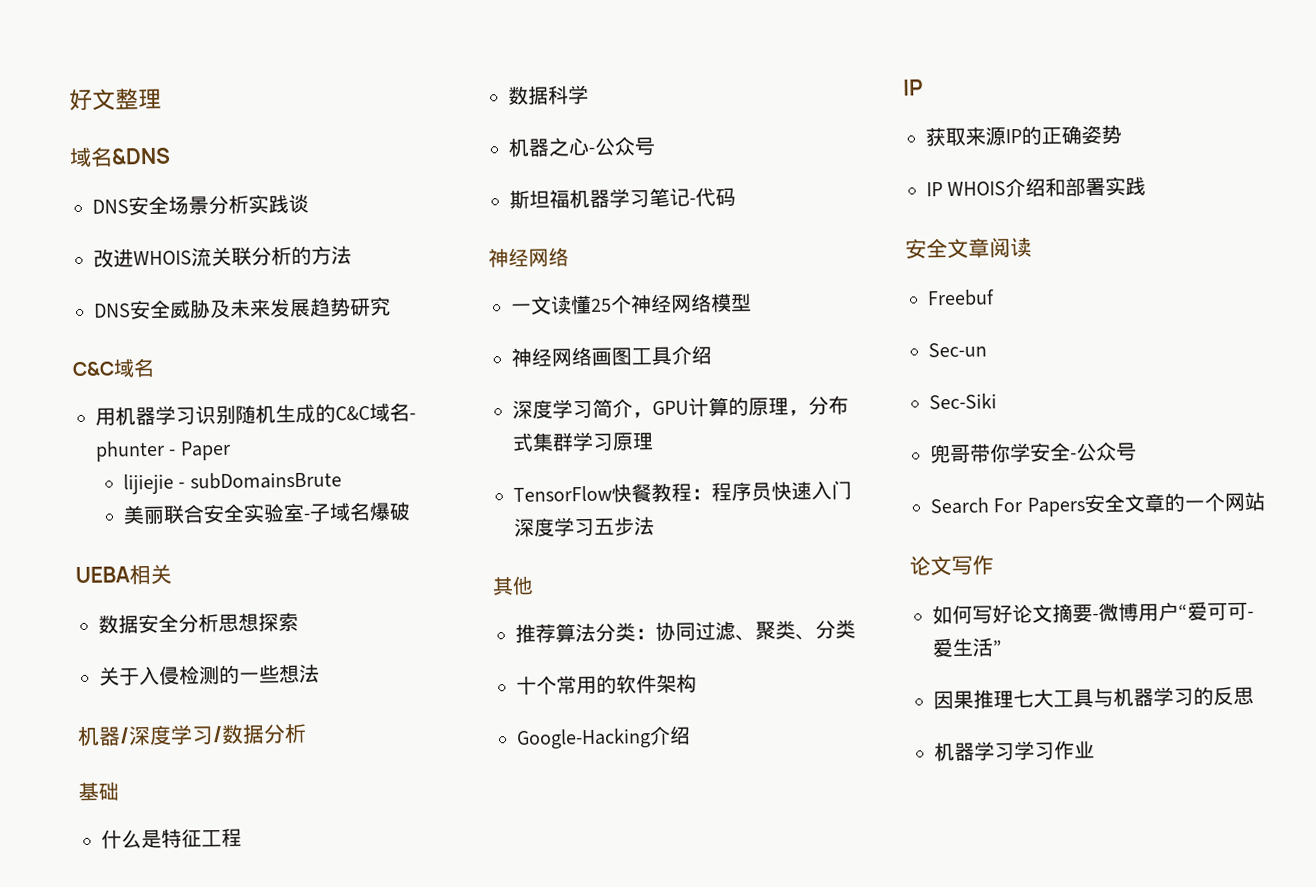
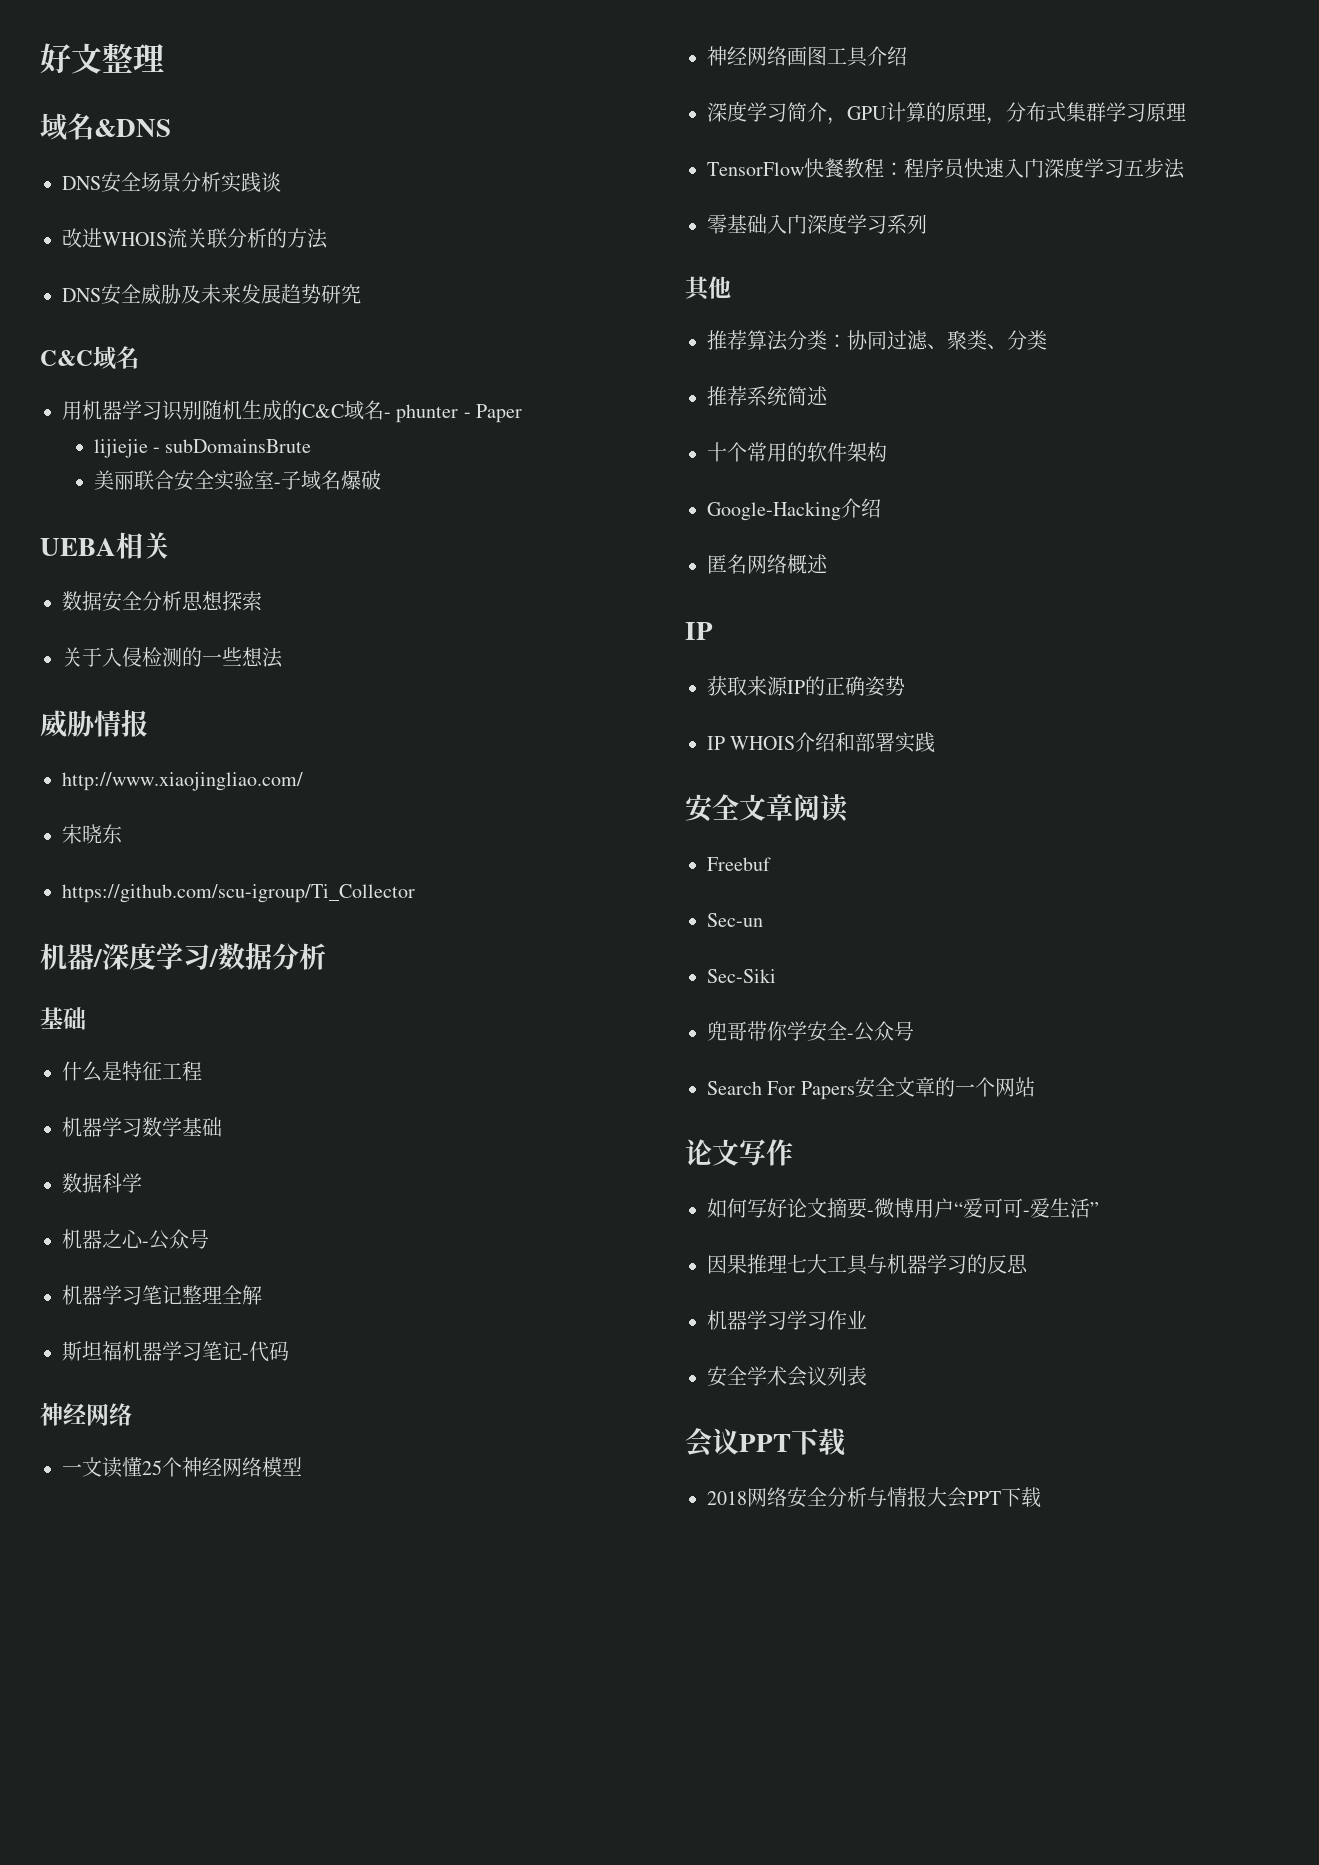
+ 威胁情报
+ http://www.xiaojingliao.com/
+ 宋晓东
+ https://github.com/scu-igroup/Ti_Collector
+ 机器学习数学基础
+ 机器学习笔记整理全解
+ 零基础入门深度学习系列
+ 推荐系统简述
+ 匿名网络概述
+ 安全学术会议列表
+ 会议PPT下载
+ 2018网络安全分析与情报大会PPT下载

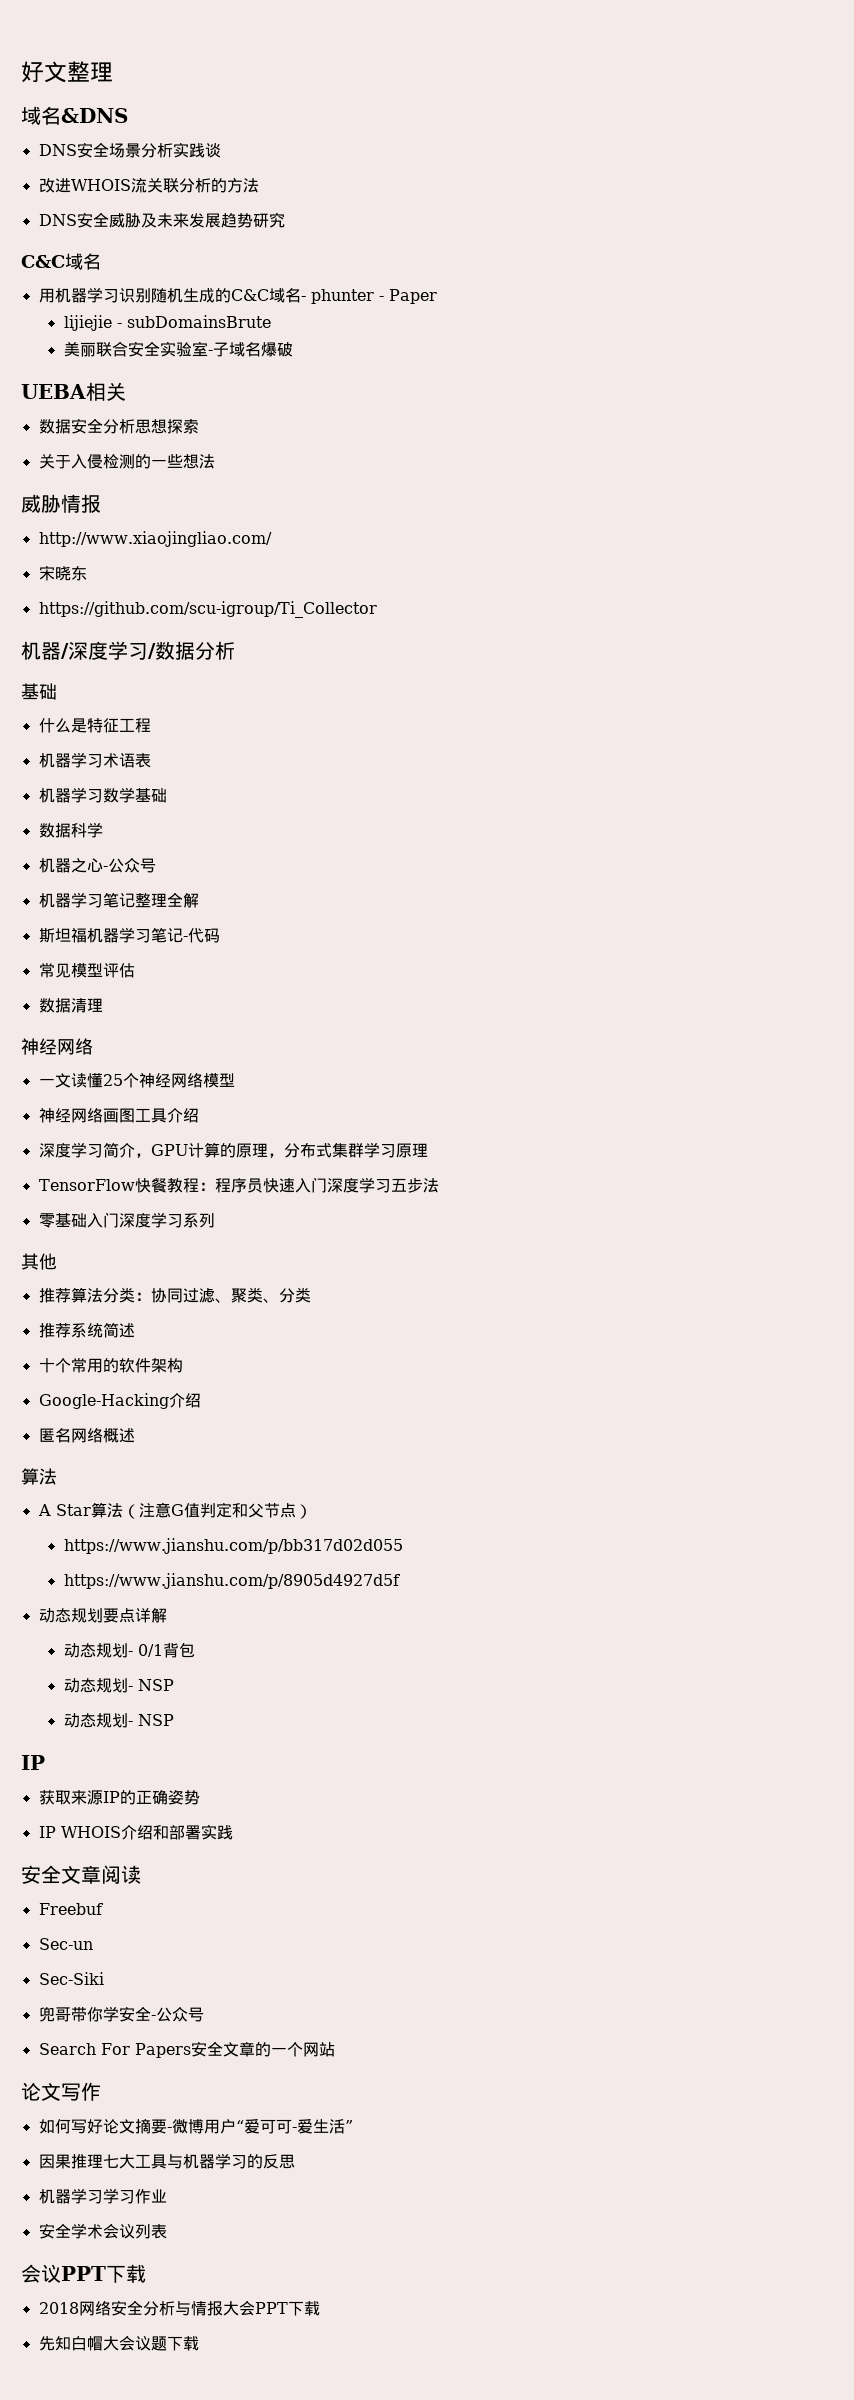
+ 机器学习术语表
+ 常见模型评估
+ 数据清理
  匿名网络概述
+ 算法
+ A Star算法（注意G值判定和父节点）
+ https://www.jianshu.com/p/bb317d02d055
+ https://www.jianshu.com/p/8905d4927d5f
+ 动态规划要点详解
+ 动态规划- 0/1背包
+ 动态规划- NSP
+ 动态规划- NSP
+ 先知白帽大会议题下载

